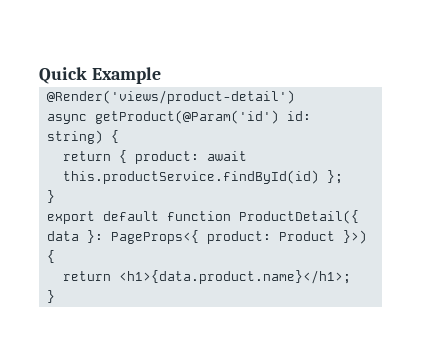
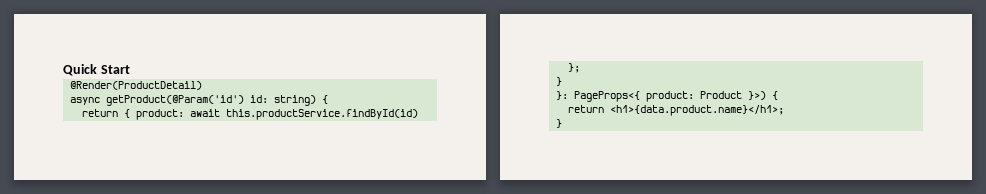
- Quick Example
- @Render('views/product-detail')
+ Quick Start
+ @Render(ProductDetail)
- export default function ProductDetail({ data }: PageProps<{ product: Product }>) {
+ }: PageProps<{ product: Product }>) {

